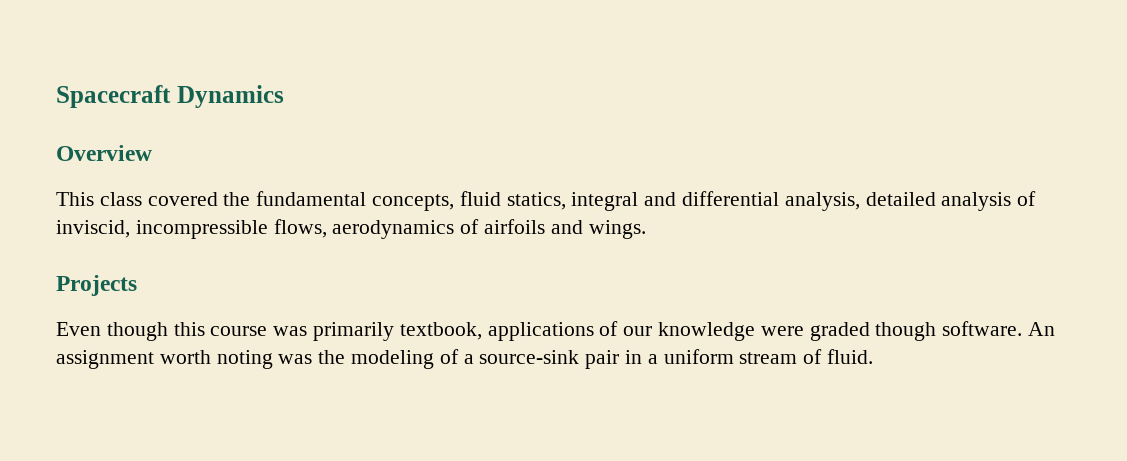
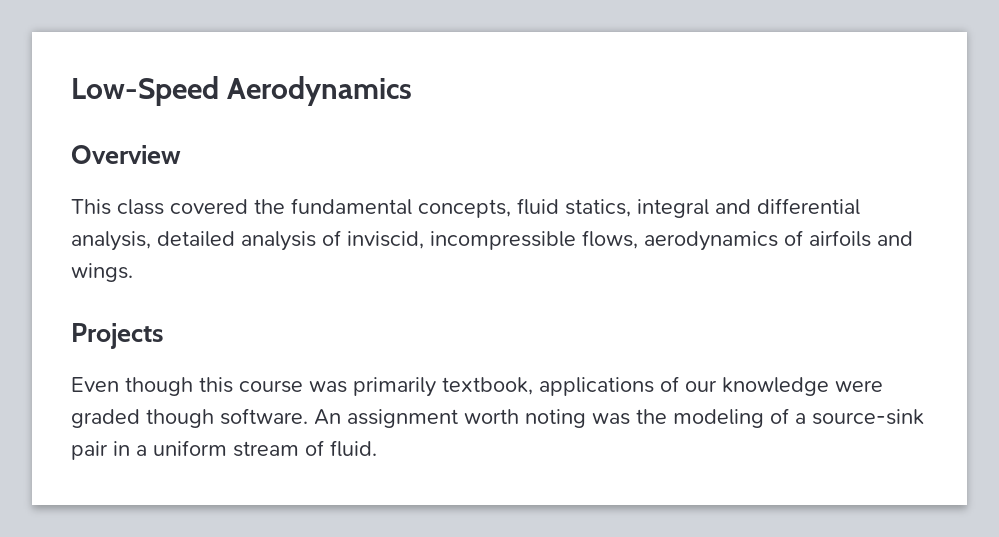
- Spacecraft Dynamics
+ Low-Speed Aerodynamics

